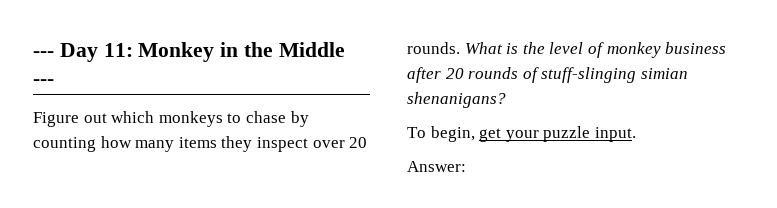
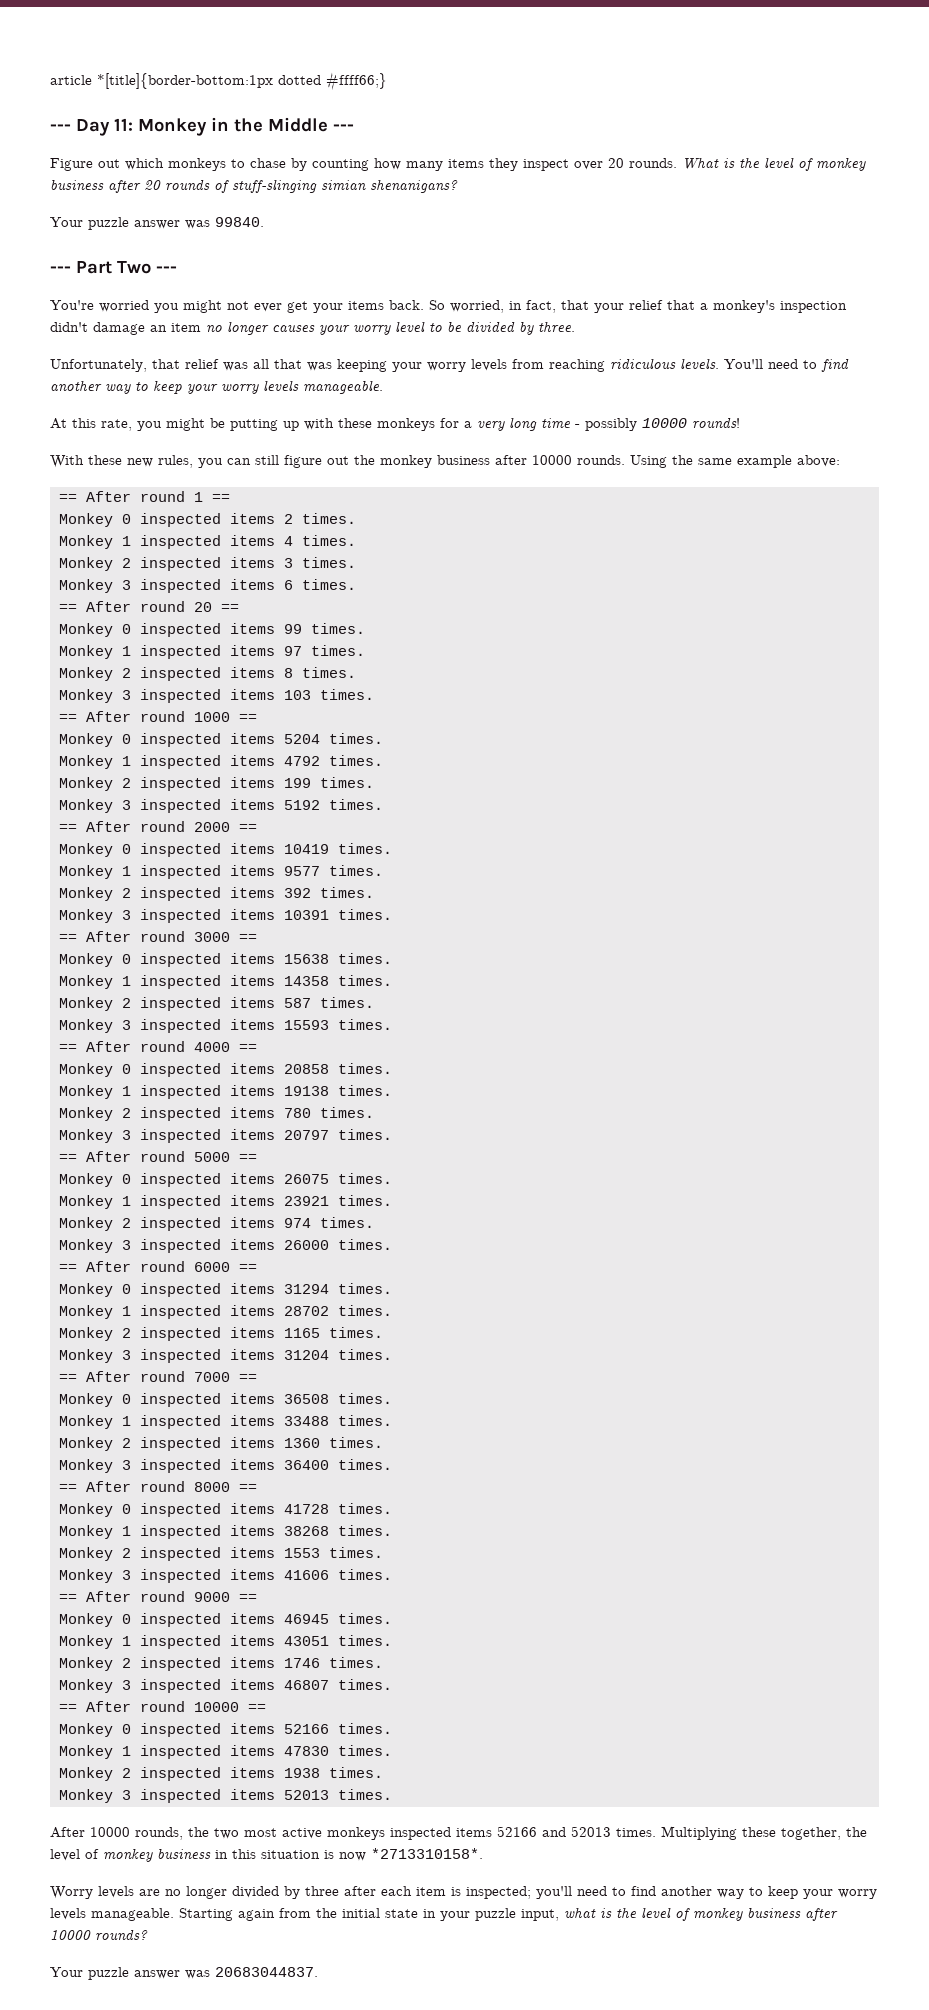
+ article *[title]{border-bottom:1px dotted #ffff66;}
- To begin, get your puzzle input.
- Answer:
+ Your puzzle answer was 99840.
+ --- Part Two ---
+ You're worried you might not ever get your items back. So worried, in fact, that your relief that a monkey's inspection didn't damage an item no longer causes your worry level to be divided by three.
+ Unfortunately, that relief was all that was keeping your worry levels from reaching ridiculous levels. You'll need to find another way to keep your worry levels manageable.
+ At this rate, you might be putting up with these monkeys for a very long time - possibly 10000 rounds!
+ With these new rules, you can still figure out the monkey business after 10000 rounds. Using the same example above:
+ == After round 1 ==
+ Monkey 0 inspected items 2 times.
+ Monkey 1 inspected items 4 times.
+ Monkey 2 inspected items 3 times.
+ Monkey 3 inspected items 6 times.
+ == After round 20 ==
+ Monkey 0 inspected items 99 times.
+ Monkey 1 inspected items 97 times.
+ Monkey 2 inspected items 8 times.
+ Monkey 3 inspected items 103 times.
+ == After round 1000 ==
+ Monkey 0 inspected items 5204 times.
+ Monkey 1 inspected items 4792 times.
+ Monkey 2 inspected items 199 times.
+ Monkey 3 inspected items 5192 times.
+ == After round 2000 ==
+ Monkey 0 inspected items 10419 times.
+ Monkey 1 inspected items 9577 times.
+ Monkey 2 inspected items 392 times.
+ Monkey 3 inspected items 10391 times.
+ == After round 3000 ==
+ Monkey 0 inspected items 15638 times.
+ Monkey 1 inspected items 14358 times.
+ Monkey 2 inspected items 587 times.
+ Monkey 3 inspected items 15593 times.
+ == After round 4000 ==
+ Monkey 0 inspected items 20858 times.
+ Monkey 1 inspected items 19138 times.
+ Monkey 2 inspected items 780 times.
+ Monkey 3 inspected items 20797 times.
+ == After round 5000 ==
+ Monkey 0 inspected items 26075 times.
+ Monkey 1 inspected items 23921 times.
+ Monkey 2 inspected items 974 times.
+ Monkey 3 inspected items 26000 times.
+ == After round 6000 ==
+ Monkey 0 inspected items 31294 times.
+ Monkey 1 inspected items 28702 times.
+ Monkey 2 inspected items 1165 times.
+ Monkey 3 inspected items 31204 times.
+ == After round 7000 ==
+ Monkey 0 inspected items 36508 times.
+ Monkey 1 inspected items 33488 times.
+ Monkey 2 inspected items 1360 times.
+ Monkey 3 inspected items 36400 times.
+ == After round 8000 ==
+ Monkey 0 inspected items 41728 times.
+ Monkey 1 inspected items 38268 times.
+ Monkey 2 inspected items 1553 times.
+ Monkey 3 inspected items 41606 times.
+ == After round 9000 ==
+ Monkey 0 inspected items 46945 times.
+ Monkey 1 inspected items 43051 times.
+ Monkey 2 inspected items 1746 times.
+ Monkey 3 inspected items 46807 times.
+ == After round 10000 ==
+ Monkey 0 inspected items 52166 times.
+ Monkey 1 inspected items 47830 times.
+ Monkey 2 inspected items 1938 times.
+ Monkey 3 inspected items 52013 times.
+ After 10000 rounds, the two most active monkeys inspected items 52166 and 52013 times. Multiplying these together, the level of monkey business in this situation is now *2713310158*.
+ Worry levels are no longer divided by three after each item is inspected; you'll need to find another way to keep your worry levels manageable. Starting again from the initial state in your puzzle input, what is the level of monkey business after 10000 rounds?
+ Your puzzle answer was 20683044837.

